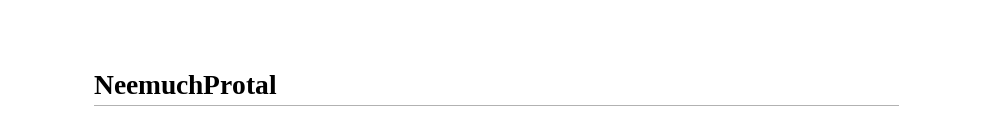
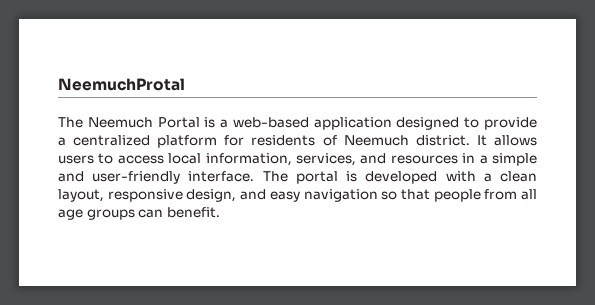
+ The Neemuch Portal is a web-based application designed to provide a centralized platform for residents of Neemuch district. It allows users to access local information, services, and resources in a simple and user-friendly interface. The portal is developed with a clean layout, responsive design, and easy navigation so that people from all age groups can benefit.

